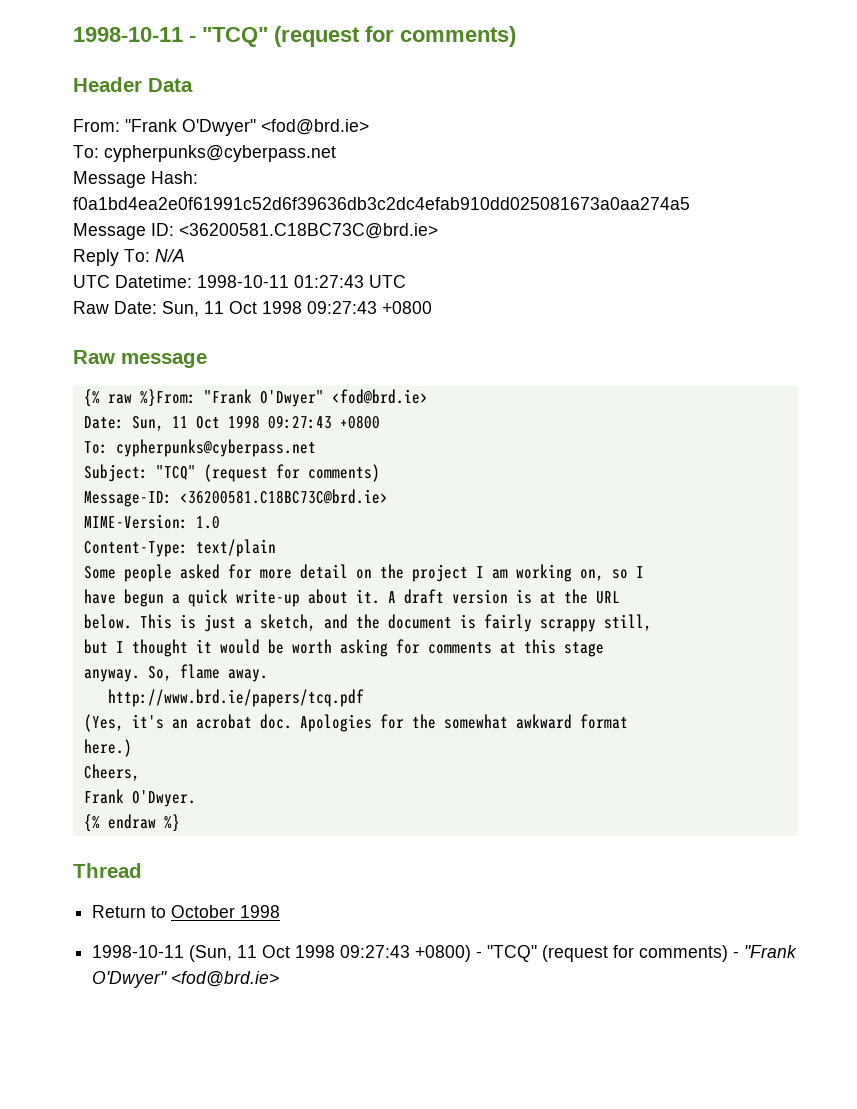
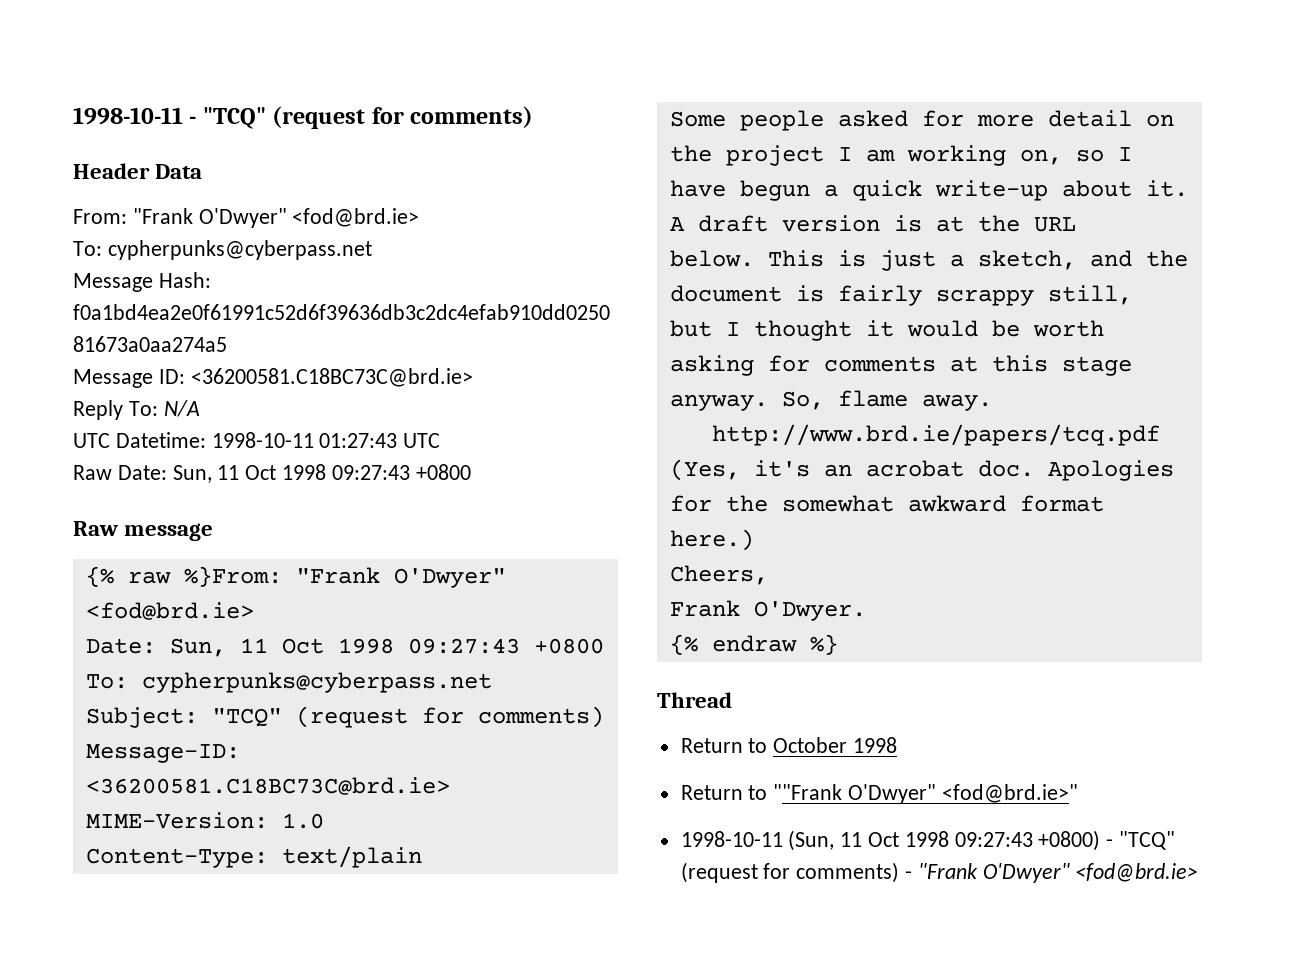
+ Return to ""Frank O'Dwyer" <fod@brd.ie>"

